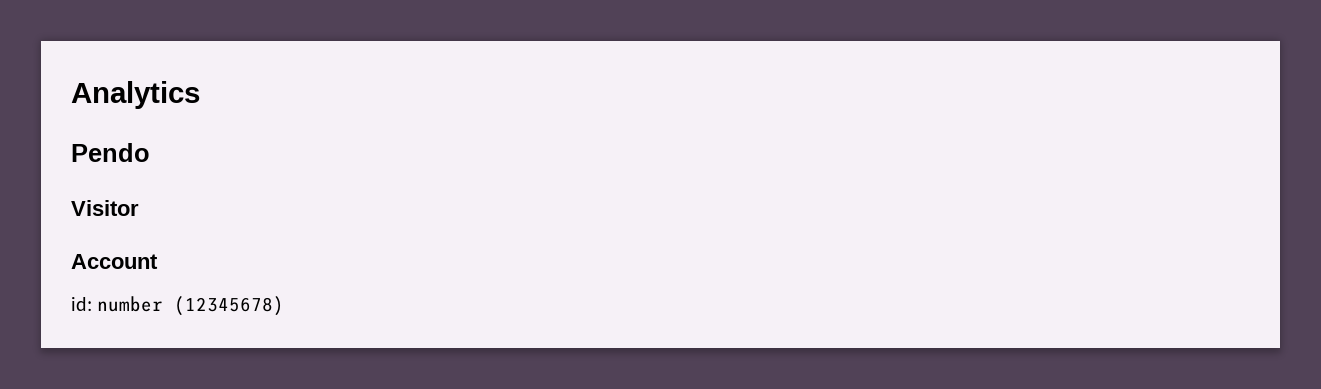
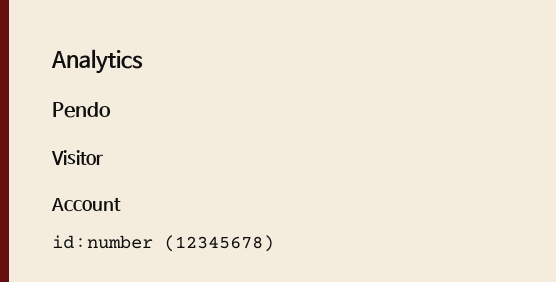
- id: number (12345678)
+ id : number (12345678)

